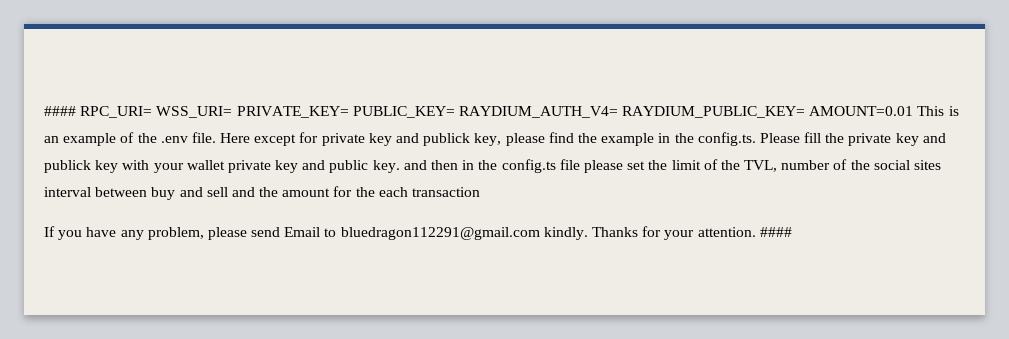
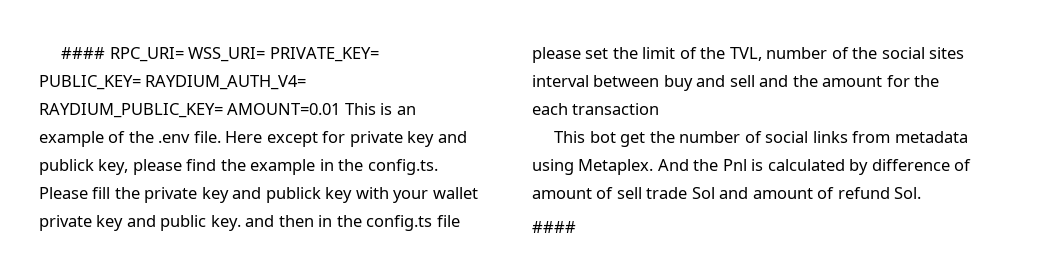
- If you have any problem, please send Email to bluedragon112291@gmail.com kindly. Thanks for your attention. ####
+ This bot get the number of social links from metadata using Metaplex. And the Pnl is calculated by difference of amount of sell trade Sol and amount of refund Sol.
+ ####

